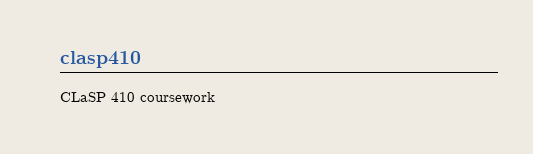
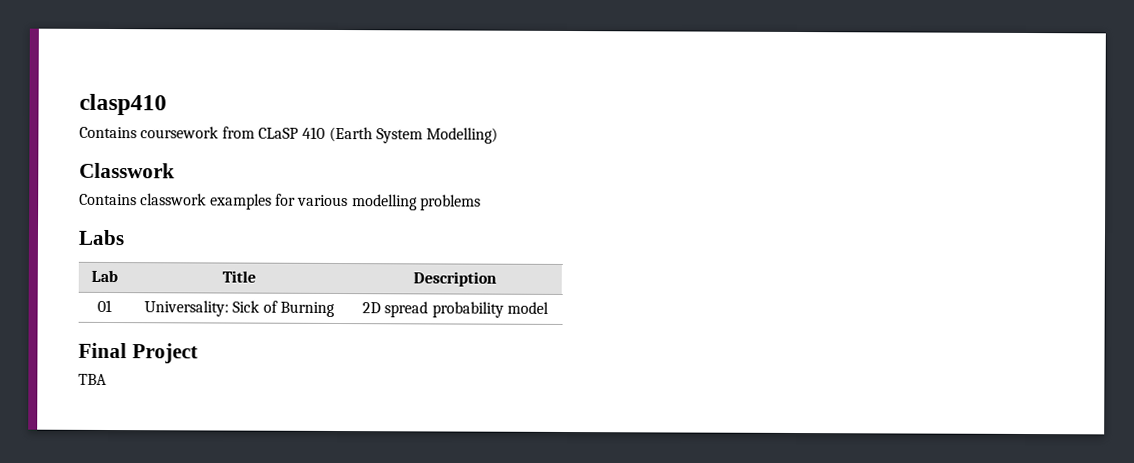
- CLaSP 410 coursework
+ Contains coursework from CLaSP 410 (Earth System Modelling)
+ Classwork
+ Contains classwork examples for various modelling problems
+ Labs
+ Lab | Title | Description
+ 01 | Universality: Sick of Burning | 2D spread probability model
+ Final Project
+ TBA

